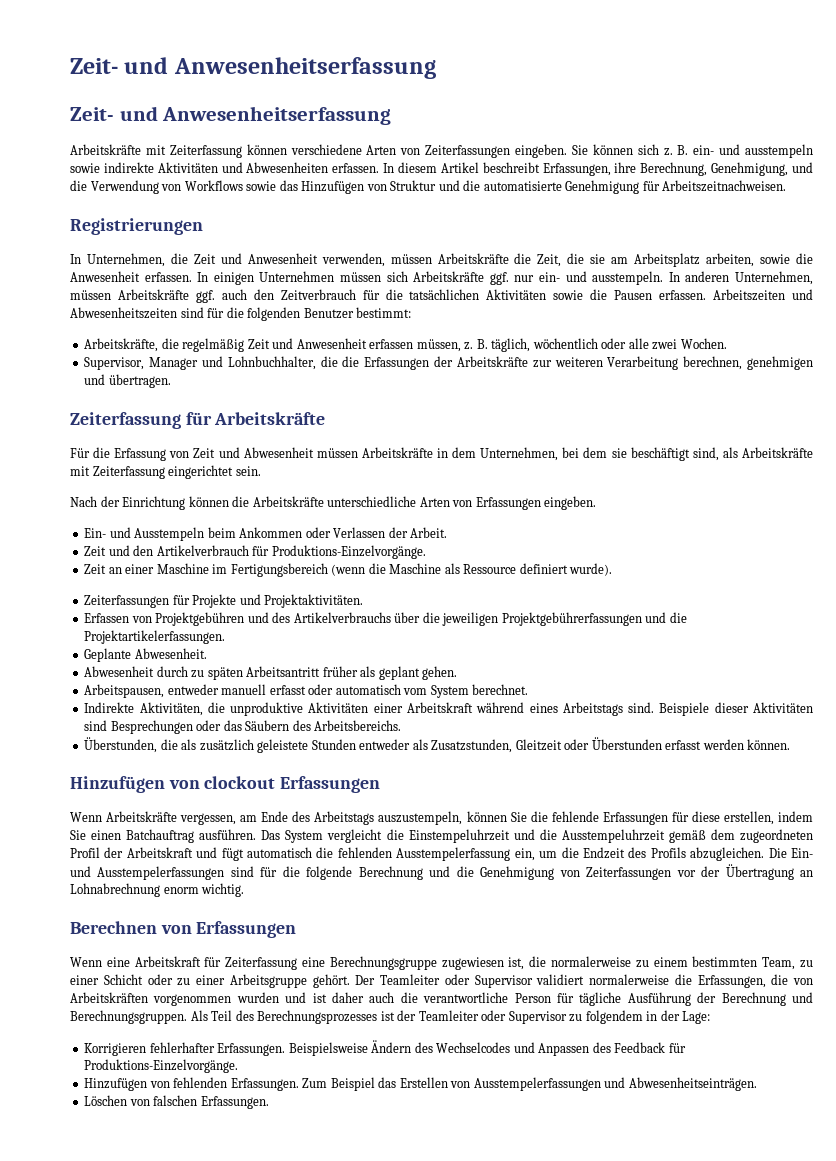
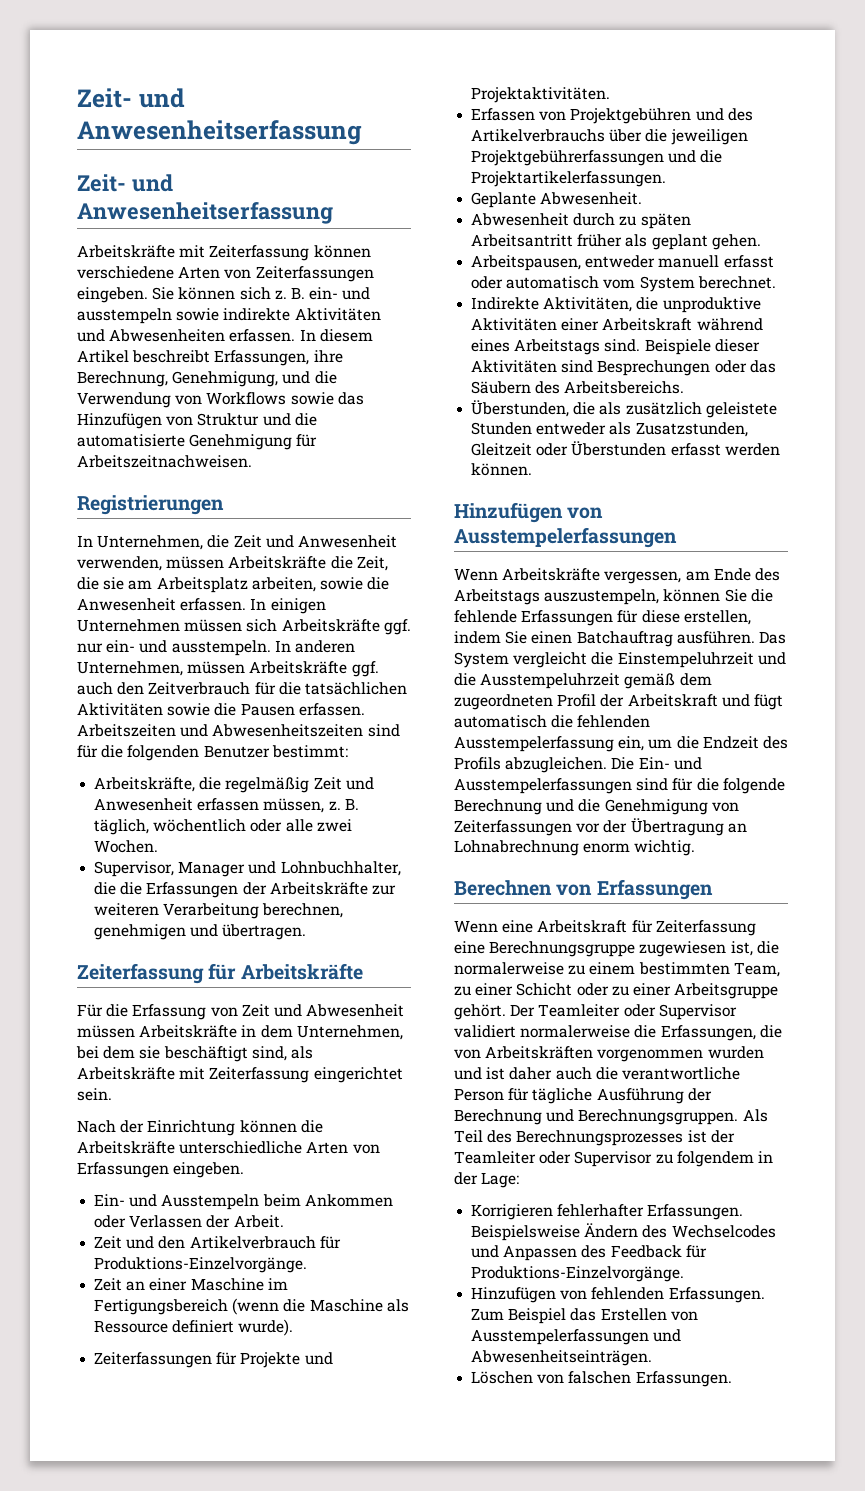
- Hinzufügen von clockout Erfassungen
+ Hinzufügen von Ausstempelerfassungen

